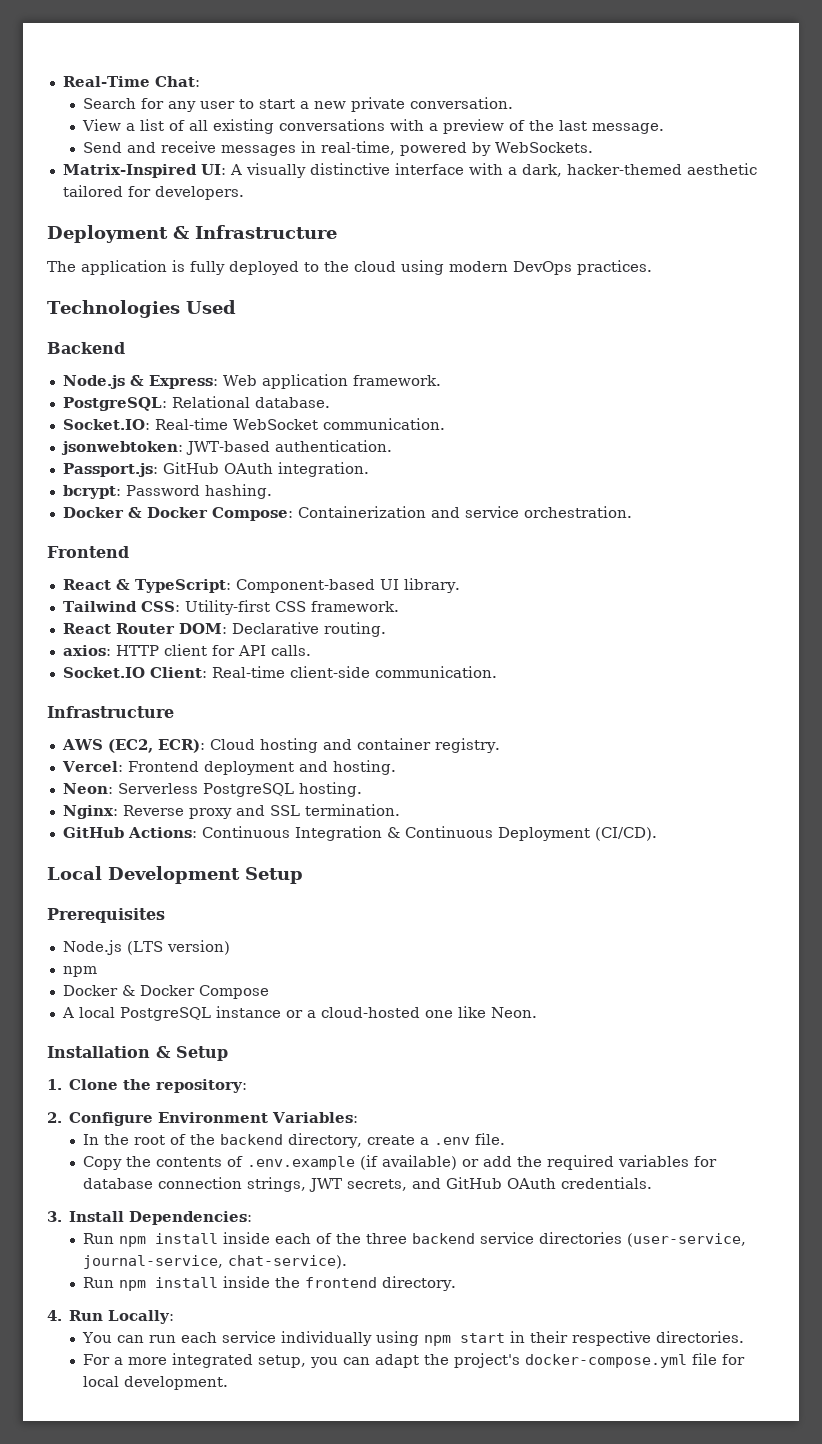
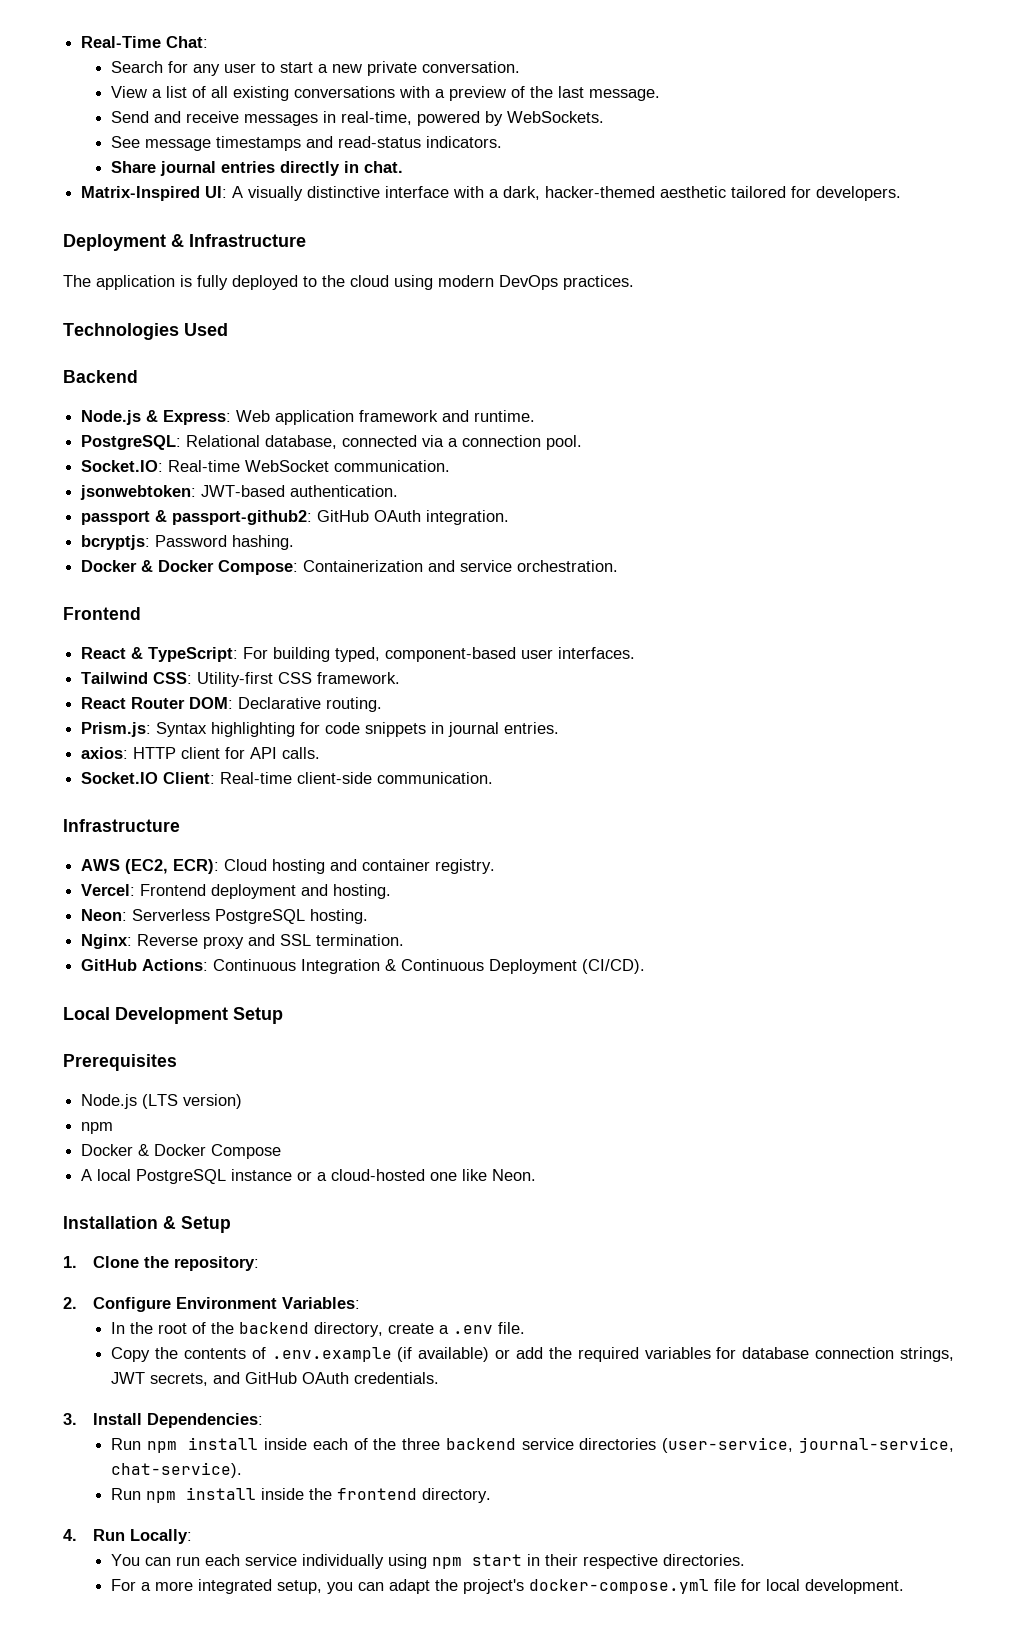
+ See message timestamps and read-status indicators.
+ Share journal entries directly in chat.
- Node.js & Express: Web application framework.
+ Node.js & Express: Web application framework and runtime.
- PostgreSQL: Relational database.
+ PostgreSQL: Relational database, connected via a connection pool.
- Passport.js: GitHub OAuth integration.
+ passport & passport-github2: GitHub OAuth integration.
- bcrypt: Password hashing.
+ bcryptjs: Password hashing.
- React & TypeScript: Component-based UI library.
+ React & TypeScript: For building typed, component-based user interfaces.
+ Prism.js: Syntax highlighting for code snippets in journal entries.

